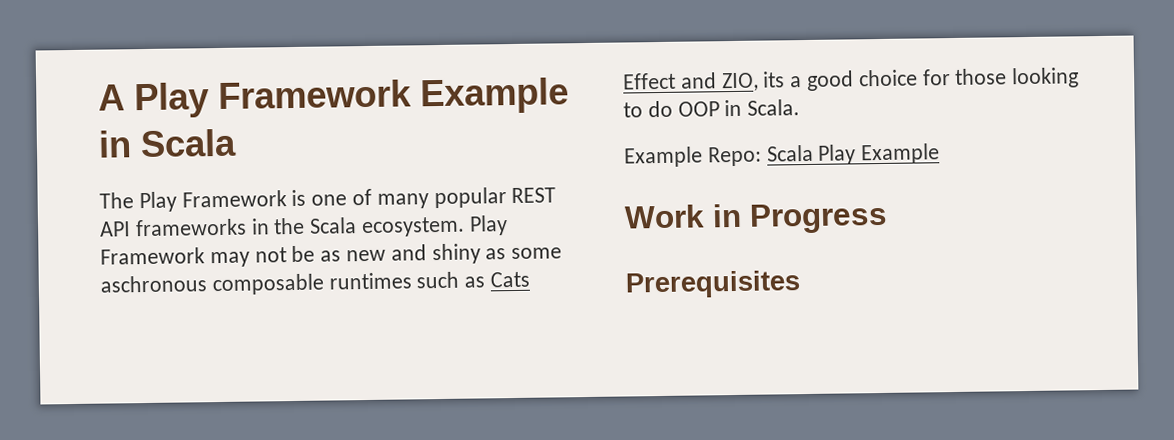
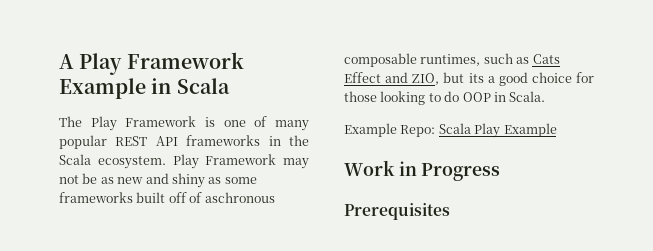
- Play Framework may not be as new and shiny as some aschronous composable runtimes such as Cats Effect and ZIO, its a good choice for those looking to do OOP in Scala.
+ Play Framework may not be as new and shiny as some frameworks built off of aschronous composable runtimes, such as Cats Effect and ZIO, but its a good choice for those looking to do OOP in Scala.

